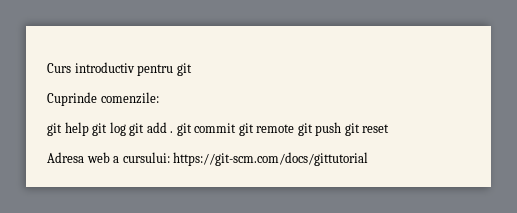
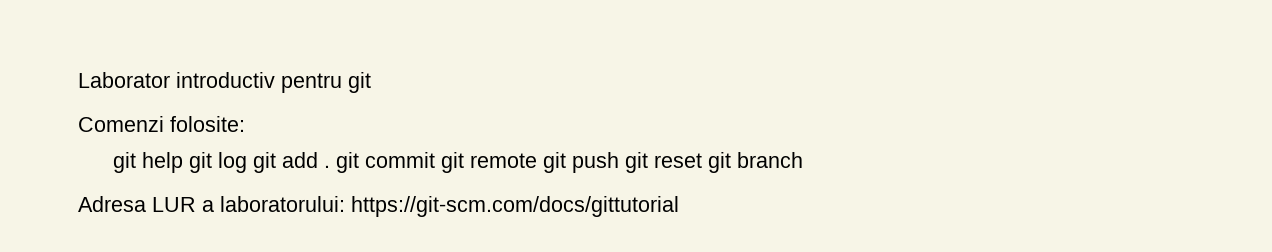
- Curs introductiv pentru git
+ Laborator introductiv pentru git
- Cuprinde comenzile:
+ Comenzi folosite:
- git help git log git add . git commit git remote git push git reset
+ git help git log git add . git commit git remote git push git reset git branch
- Adresa web a cursului: https://git-scm.com/docs/gittutorial
+ Adresa LUR a laboratorului: https://git-scm.com/docs/gittutorial

